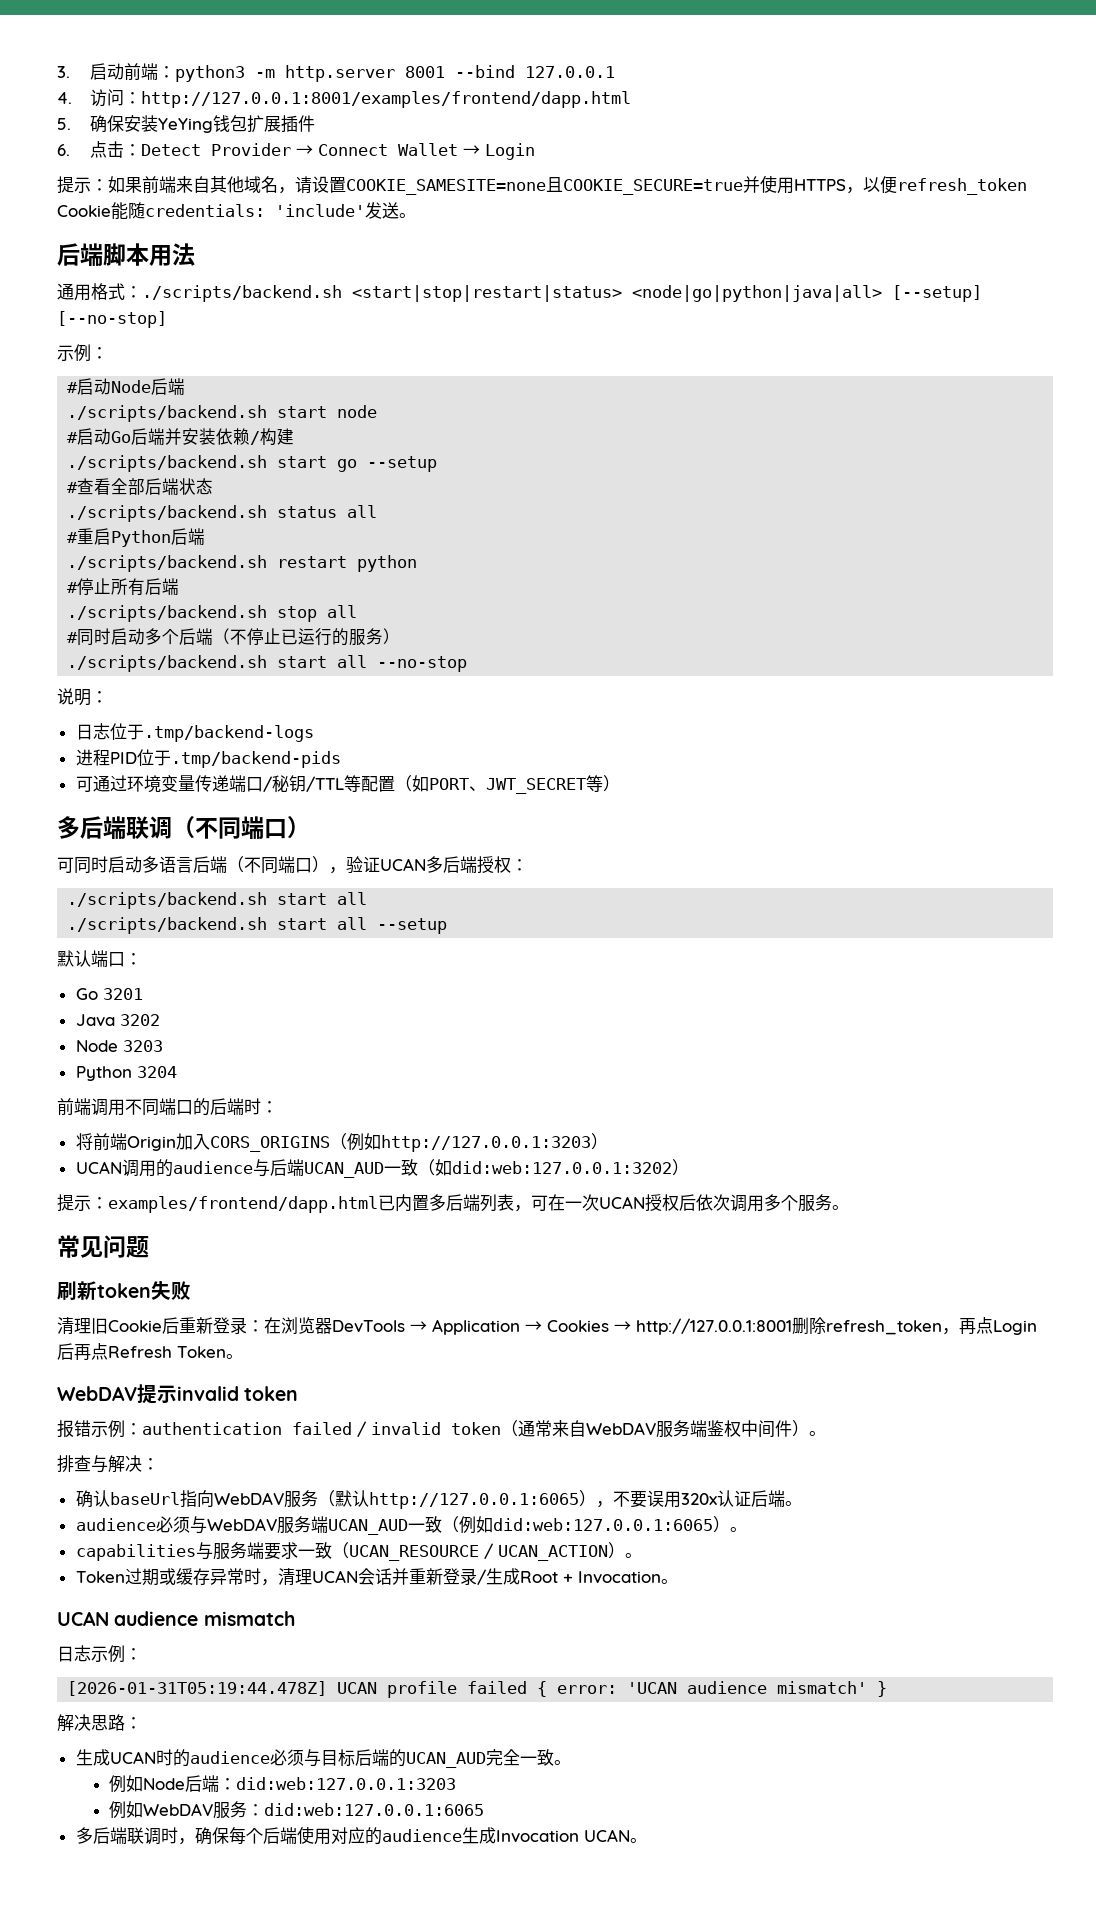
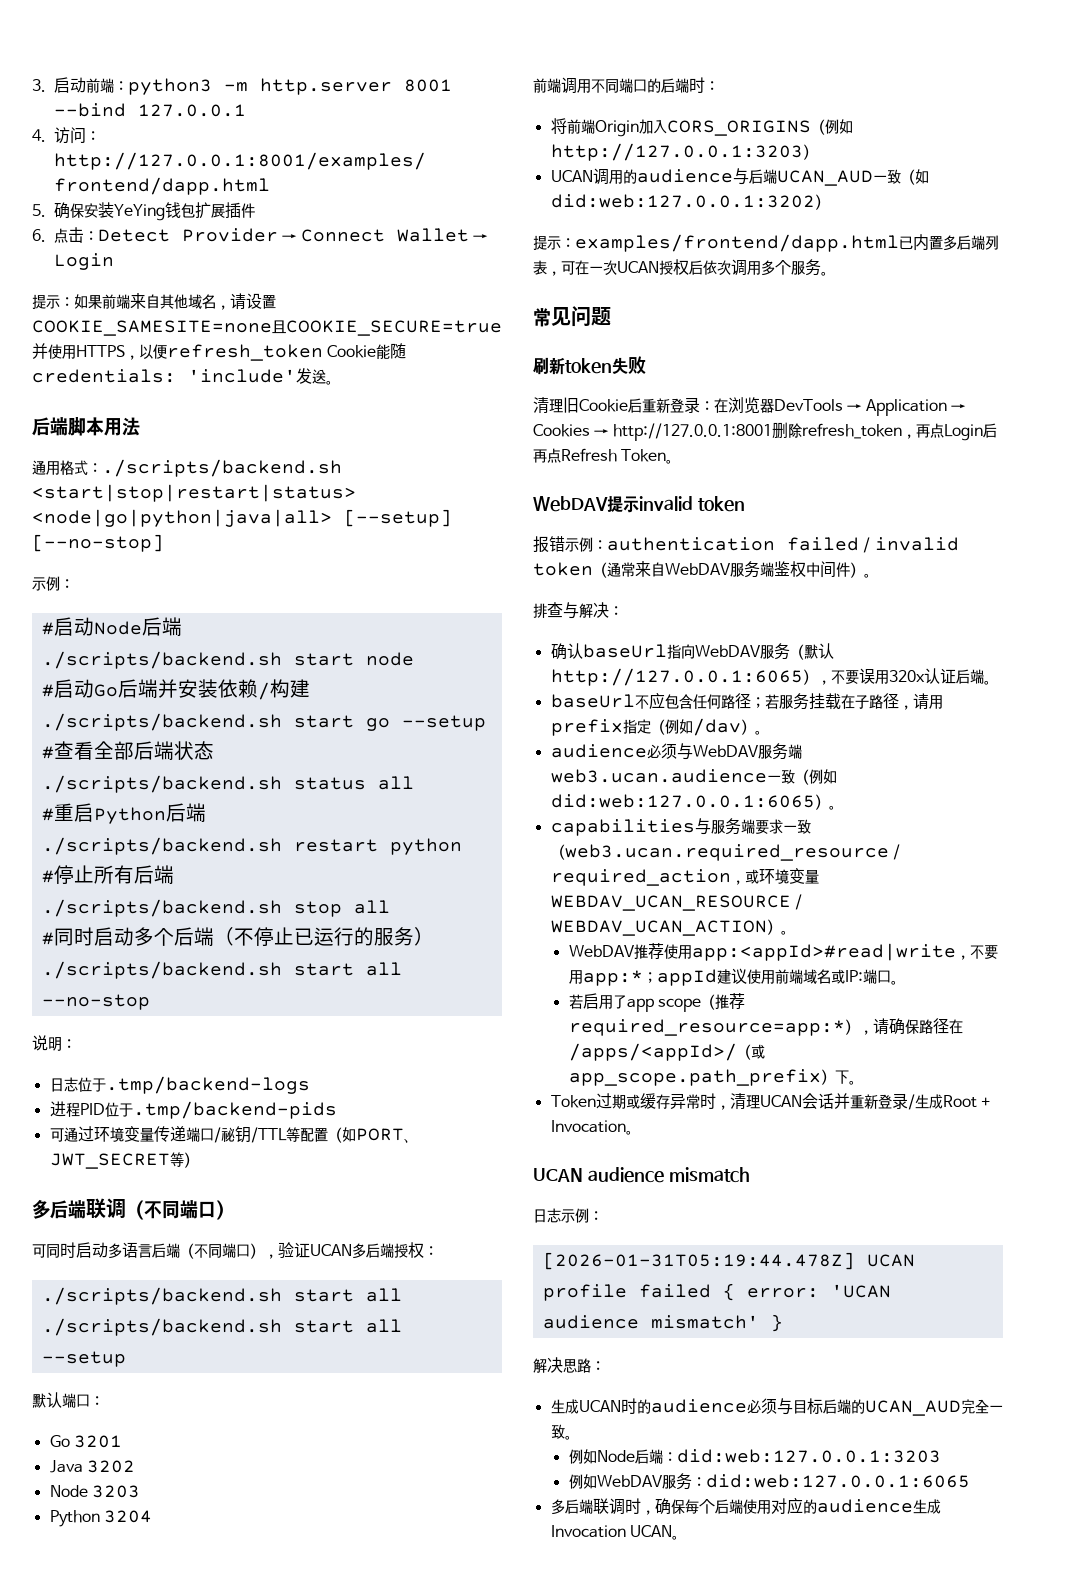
+ baseUrl不应包含任何路径；若服务挂载在子路径，请用prefix指定（例如/dav）。
- audience必须与WebDAV服务端UCAN_AUD一致（例如did:web:127.0.0.1:6065）。
+ audience必须与WebDAV服务端web3.ucan.audience一致（例如did:web:127.0.0.1:6065）。
- capabilities与服务端要求一致（UCAN_RESOURCE / UCAN_ACTION）。
+ capabilities与服务端要求一致（web3.ucan.required_resource / required_action，或环境变量WEBDAV_UCAN_RESOURCE / WEBDAV_UCAN_ACTION）。
+ WebDAV推荐使用app:<appId>#read|write，不要用app:*；appId建议使用前端域名或IP:端口。
+ 若启用了app scope（推荐required_resource=app:*），请确保路径在/apps/<appId>/（或app_scope.path_prefix）下。

